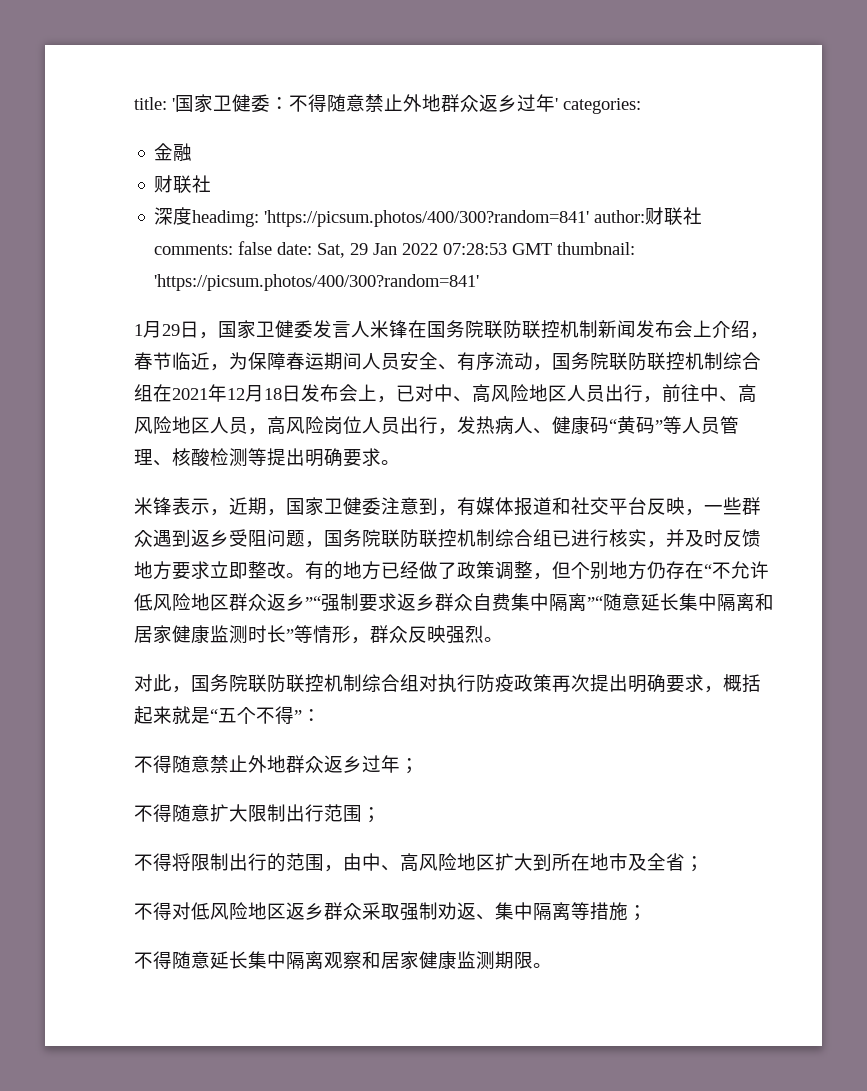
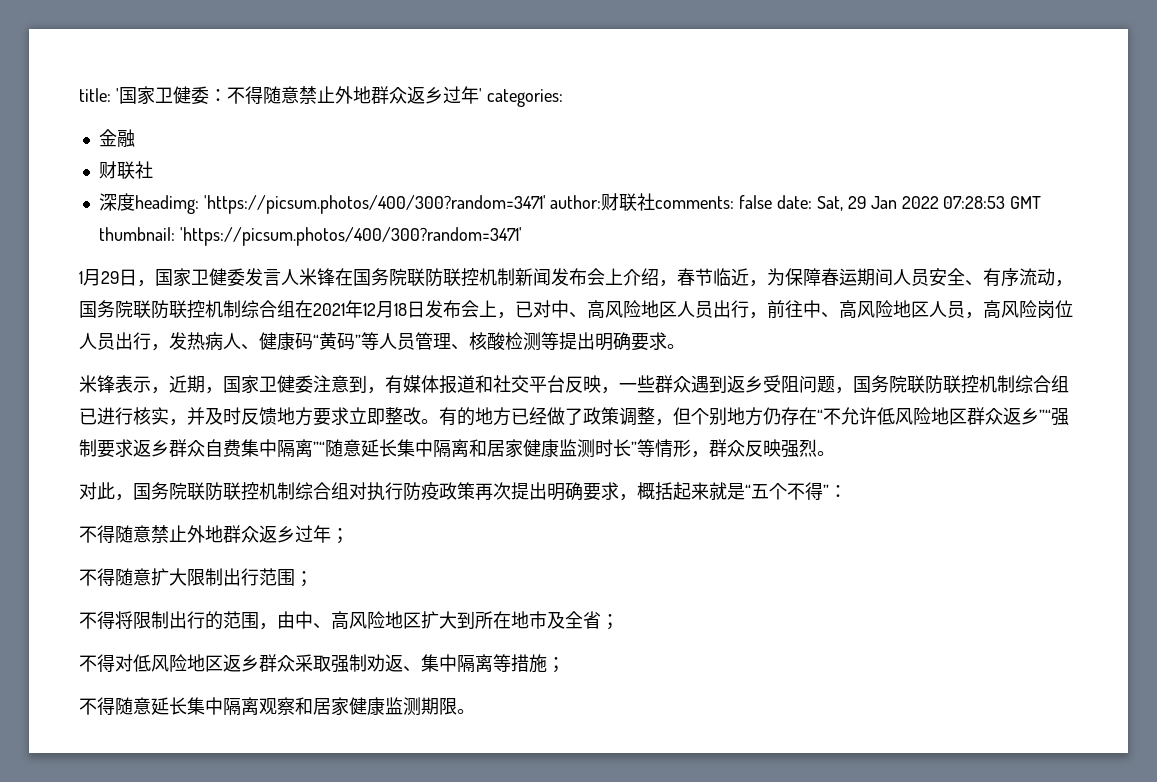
- 深度headimg: 'https://picsum.photos/400/300?random=841' author:财联社comments: false date: Sat, 29 Jan 2022 07:28:53 GMT thumbnail: 'https://picsum.photos/400/300?random=841'
+ 深度headimg: 'https://picsum.photos/400/300?random=3471' author:财联社comments: false date: Sat, 29 Jan 2022 07:28:53 GMT thumbnail: 'https://picsum.photos/400/300?random=3471'

